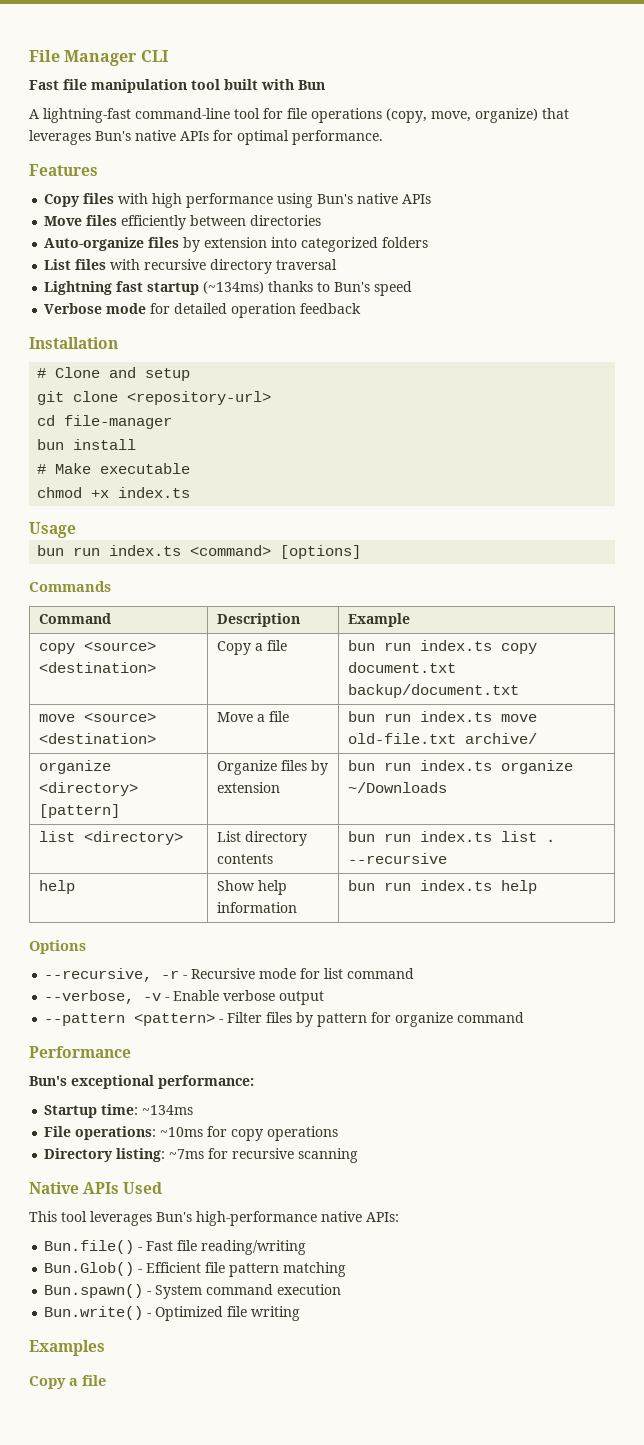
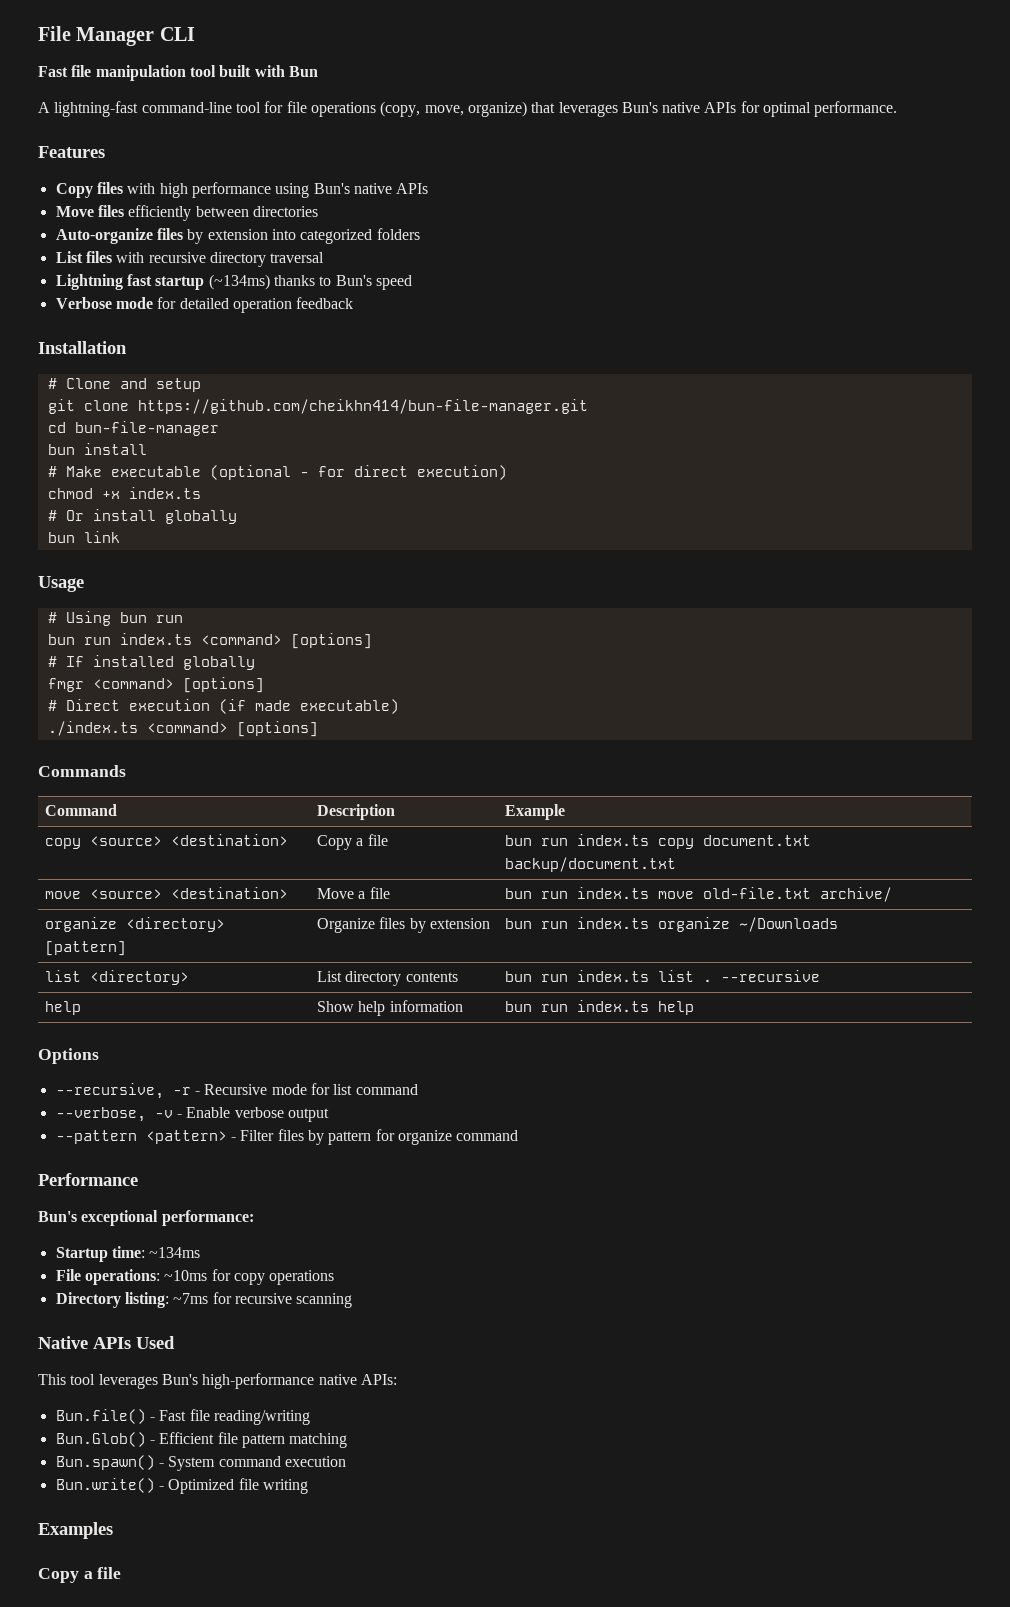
- git clone <repository-url>
+ git clone https://github.com/cheikhn414/bun-file-manager.git
- cd file-manager
+ cd bun-file-manager
- # Make executable
+ # Make executable (optional - for direct execution)
  chmod +x index.ts
+ # Or install globally
+ bun link
  Usage
+ # Using bun run
+ # If installed globally
+ fmgr <command> [options]
+ # Direct execution (if made executable)
+ ./index.ts <command> [options]

